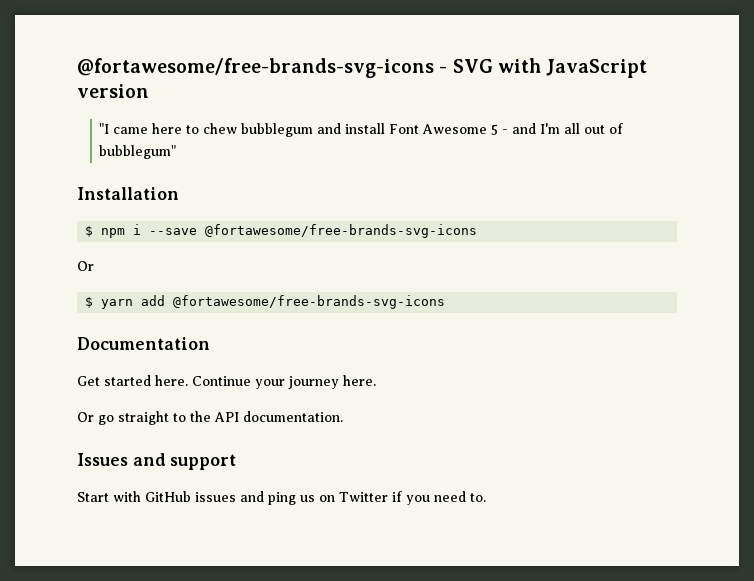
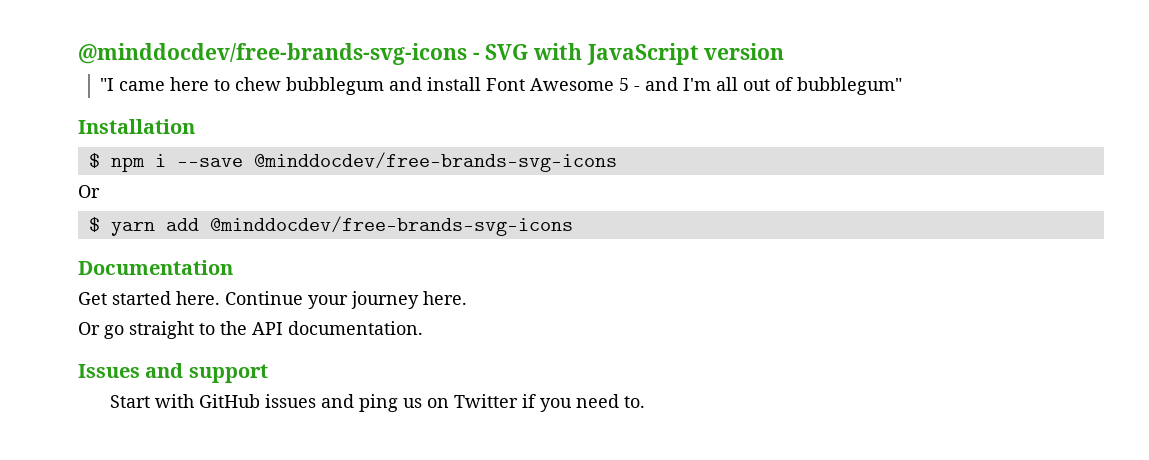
- @fortawesome/free-brands-svg-icons - SVG with JavaScript version
+ @minddocdev/free-brands-svg-icons - SVG with JavaScript version
- $ npm i --save @fortawesome/free-brands-svg-icons
+ $ npm i --save @minddocdev/free-brands-svg-icons
- $ yarn add @fortawesome/free-brands-svg-icons
+ $ yarn add @minddocdev/free-brands-svg-icons

